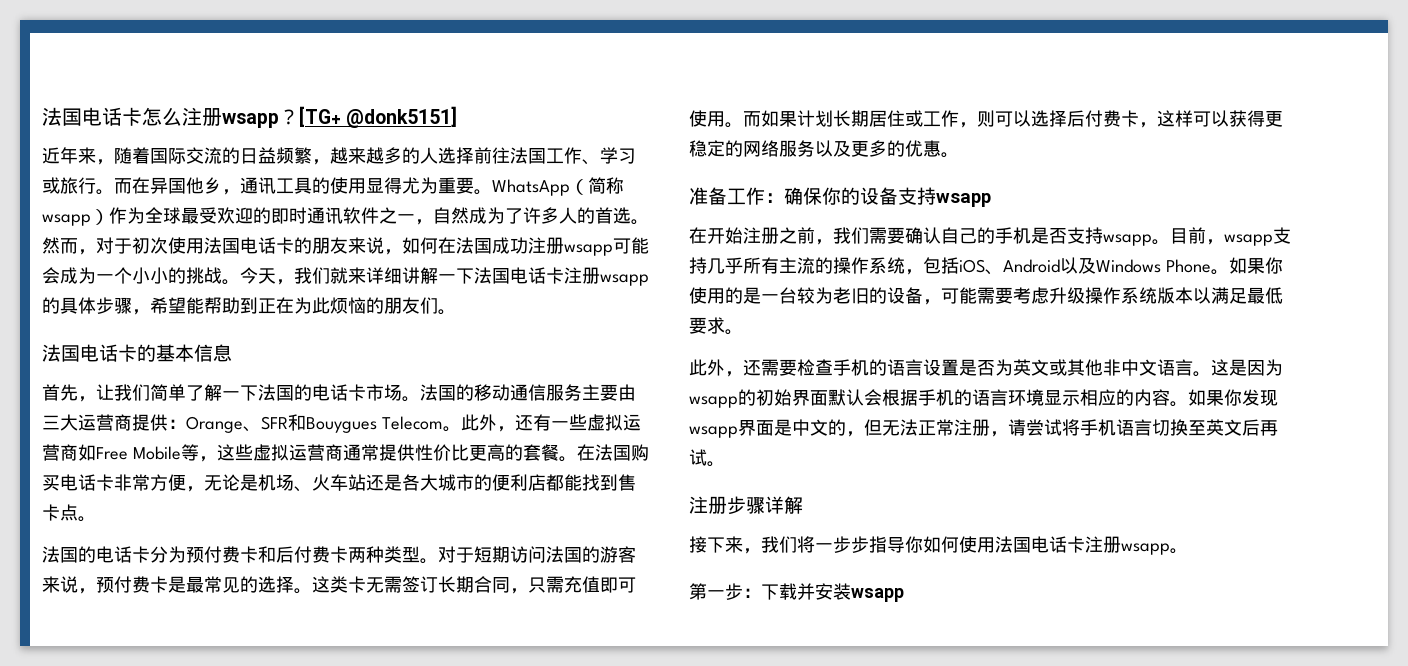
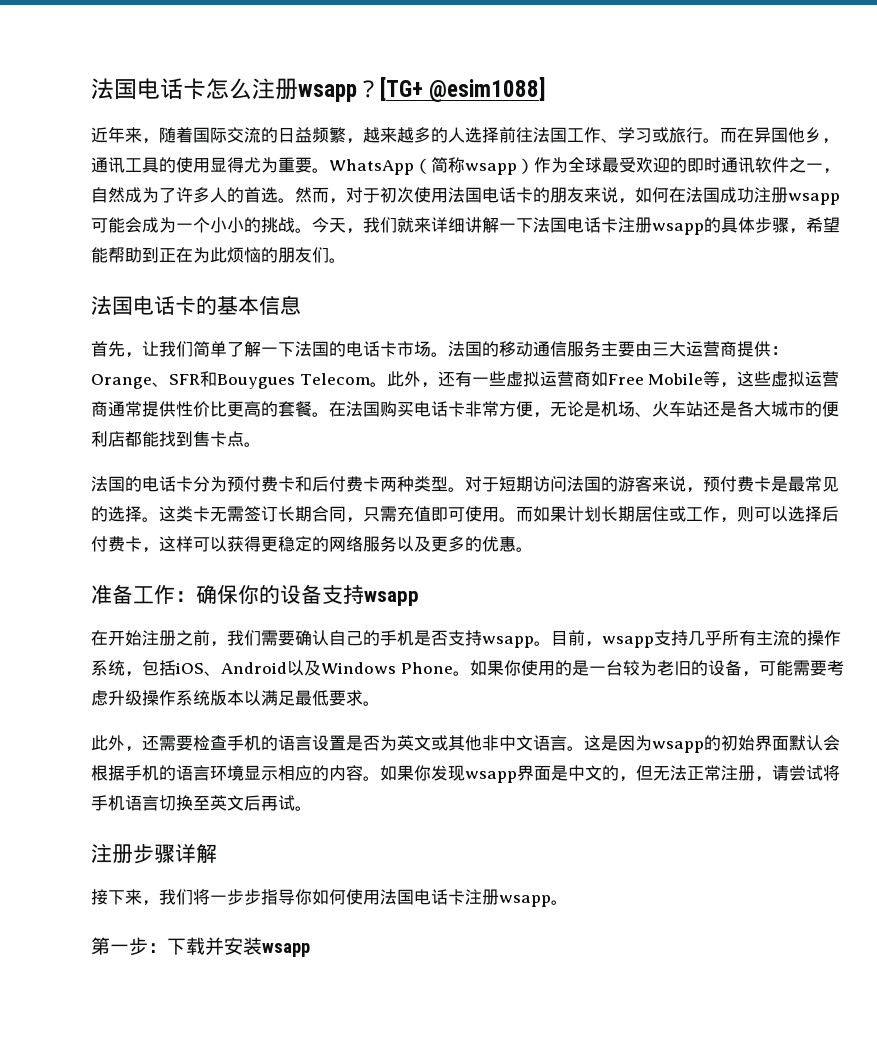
- [TG+ @donk5151]
+ [TG+ @esim1088]

